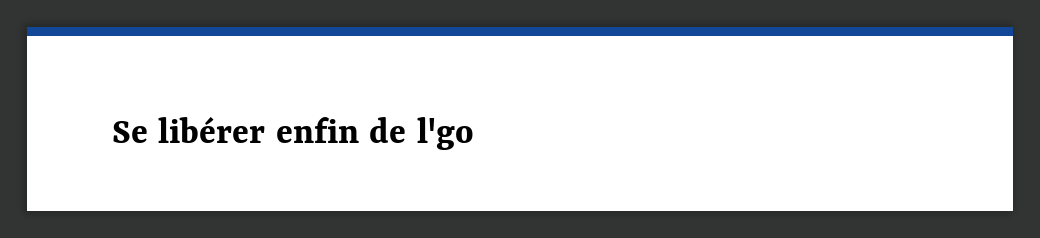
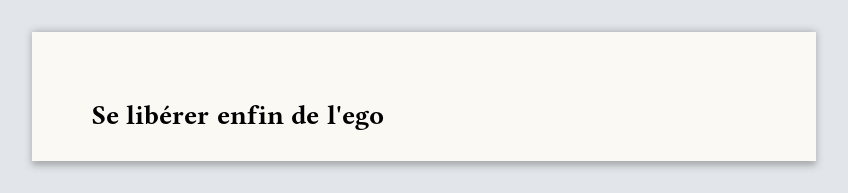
- Se libérer enfin de l'go
+ Se libérer enfin de l'ego

